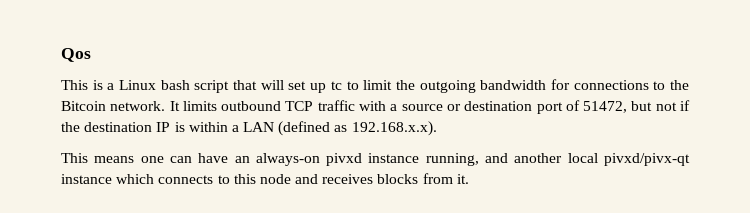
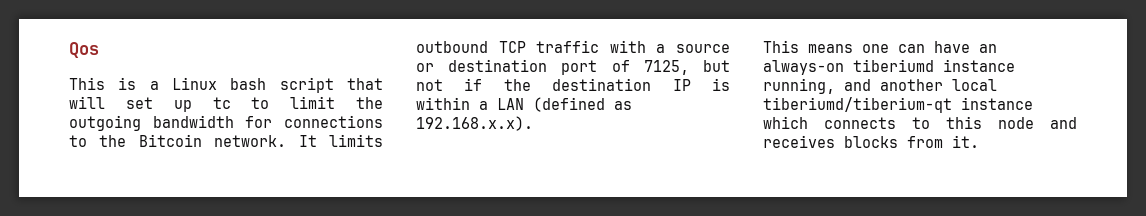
- It limits outbound TCP traffic with a source or destination port of 51472, but not if the destination IP is within a LAN (defined as 192.168.x.x).
+ It limits outbound TCP traffic with a source or destination port of 7125, but not if the destination IP is within a LAN (defined as 192.168.x.x).
- This means one can have an always-on pivxd instance running, and another local pivxd/pivx-qt instance which connects to this node and receives blocks from it.
+ This means one can have an always-on tiberiumd instance running, and another local tiberiumd/tiberium-qt instance which connects to this node and receives blocks from it.

